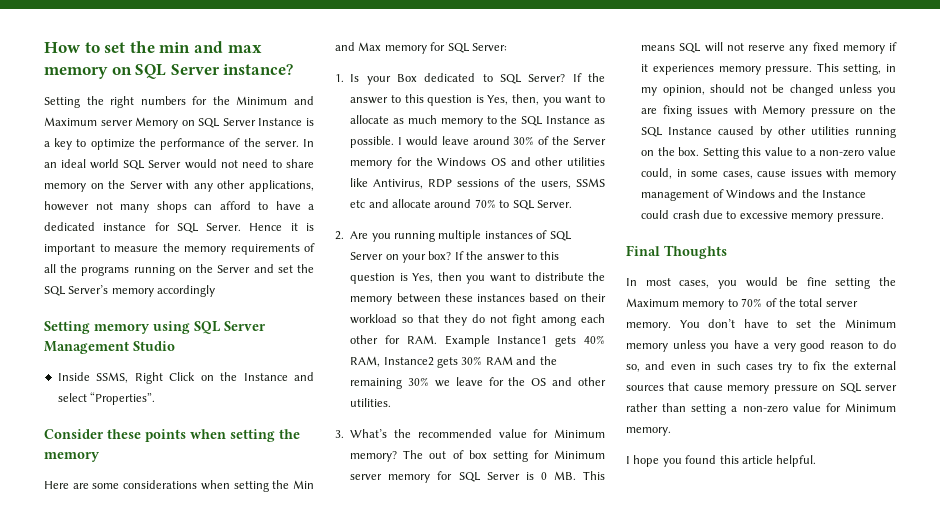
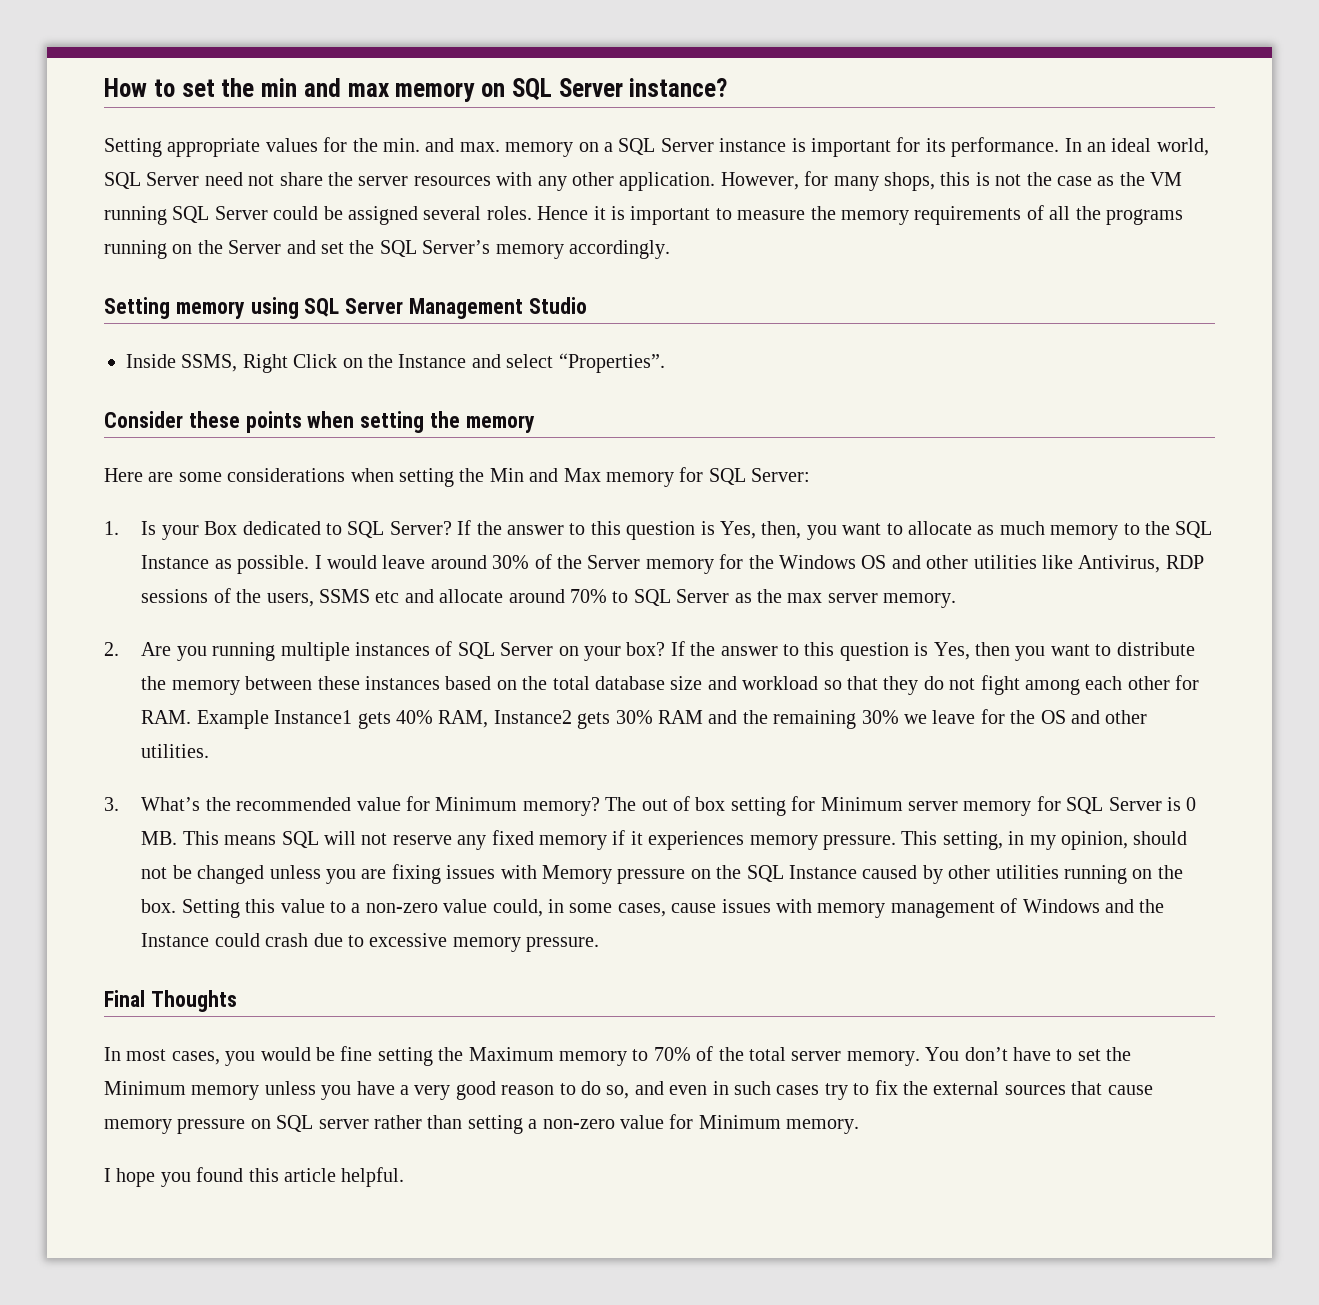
- Setting the right numbers for the Minimum and Maximum server Memory on SQL Server Instance is a key to optimize the performance of the server.
+ Setting appropriate values for the min. and max. memory on a SQL Server instance is important for its performance.
- In an ideal world SQL Server would not need to share memory on the Server with any other applications, however not many shops can afford to have a dedicated instance for SQL Server.
+ In an ideal world, SQL Server need not share the server resources with any other application. However, for many shops, this is not the case as the VM running SQL Server could be assigned several roles.
- Hence it is important to measure the memory requirements of all the programs running on the Server and set the SQL Server’s memory accordingly
+ Hence it is important to measure the memory requirements of all the programs running on the Server and set the SQL Server’s memory accordingly.
- I would leave around 30% of the Server memory for the Windows OS and other utilities like Antivirus, RDP sessions of the users, SSMS etc and allocate around 70% to SQL Server.
+ I would leave around 30% of the Server memory for the Windows OS and other utilities like Antivirus, RDP sessions of the users, SSMS etc and allocate around 70% to SQL Server as the max server memory.
- If the answer to this question is Yes, then you want to distribute the memory between these instances based on their workload so that they do not fight among each other for RAM. Example Instance1 gets 40% RAM, Instance2 gets 30% RAM and the remaining 30% we leave for the OS and other utilities.
+ If the answer to this question is Yes, then you want to distribute the memory between these instances based on the total database size and workload so that they do not fight among each other for RAM. Example Instance1 gets 40% RAM, Instance2 gets 30% RAM and the remaining 30% we leave for the OS and other utilities.

